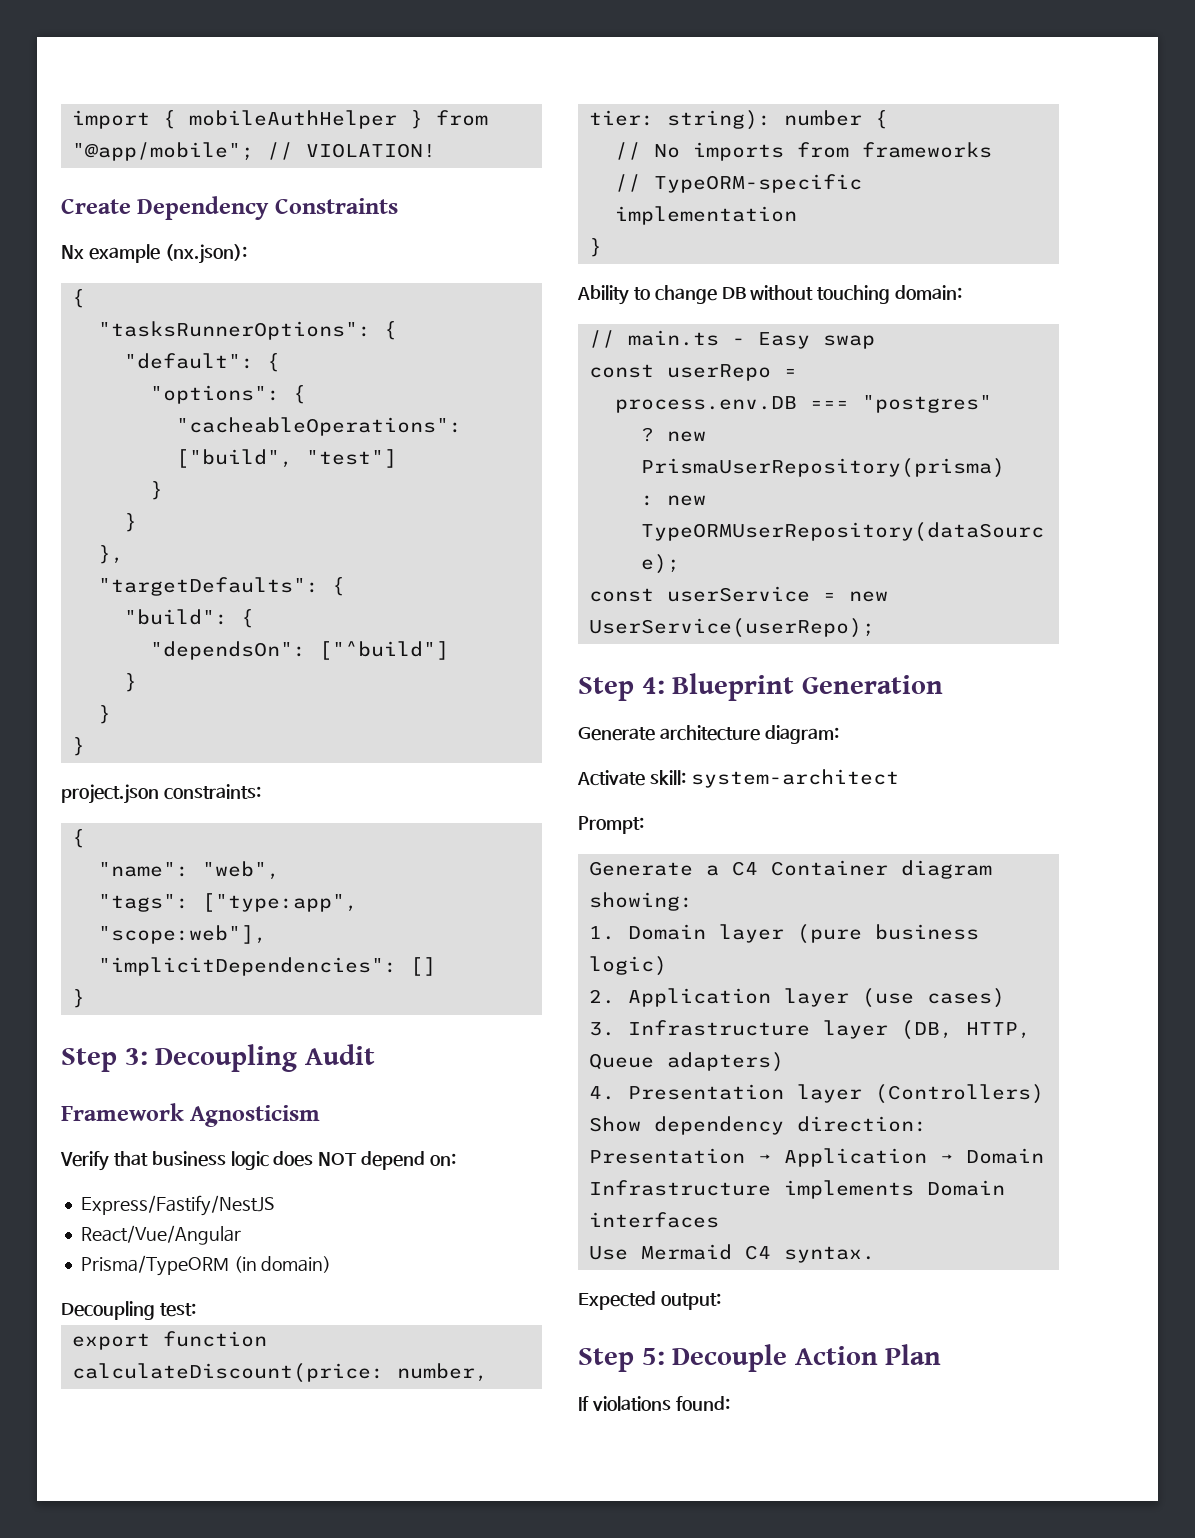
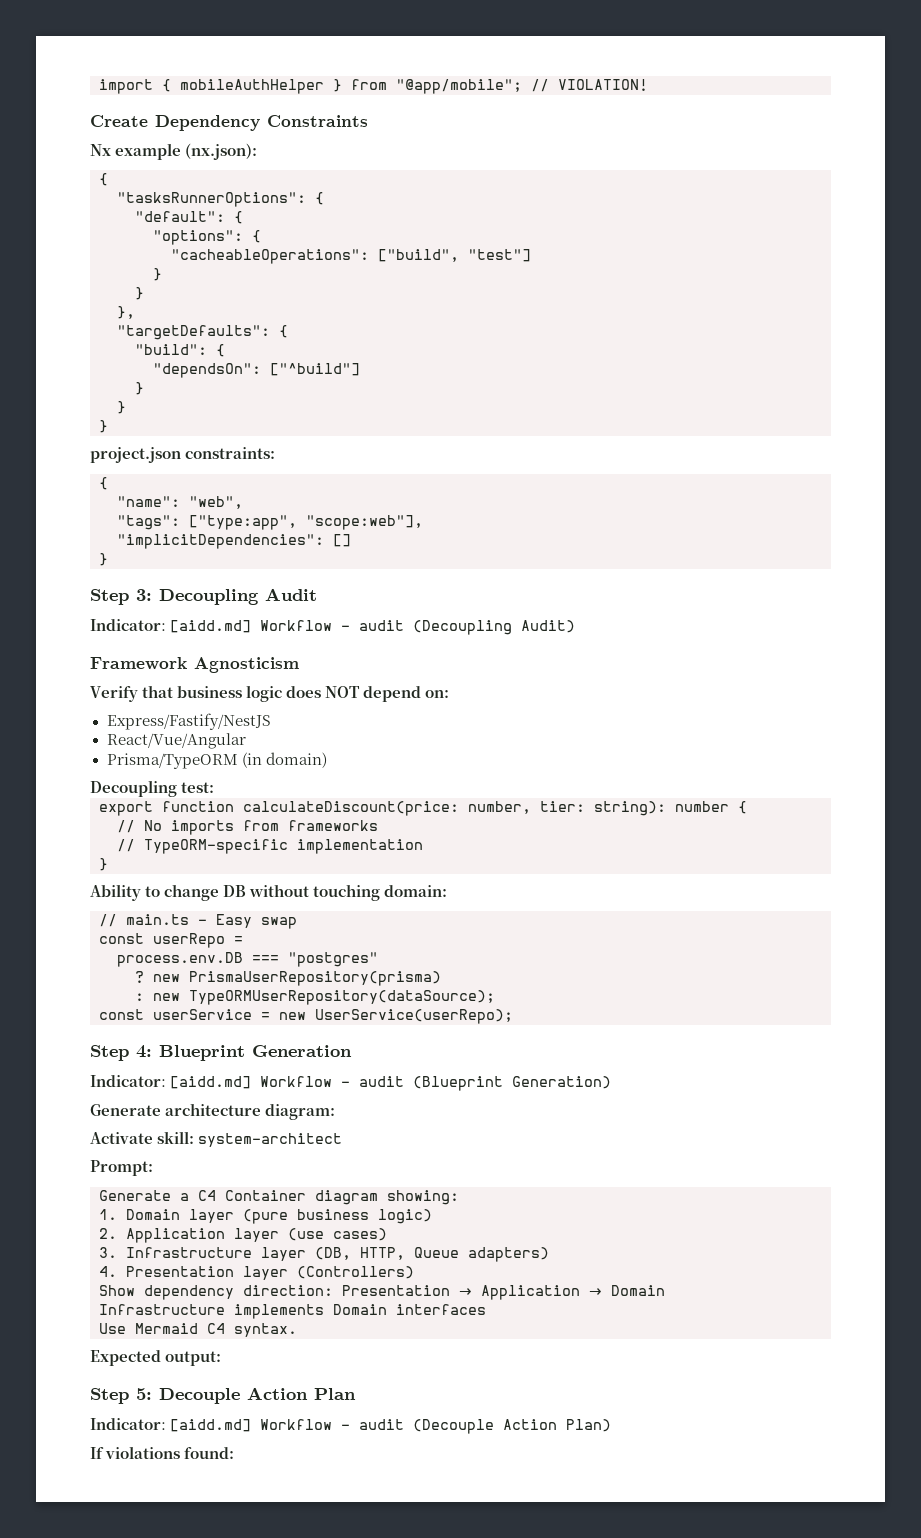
+ Indicator: [aidd.md] Workflow - audit (Decoupling Audit)
+ Indicator: [aidd.md] Workflow - audit (Blueprint Generation)
+ Indicator: [aidd.md] Workflow - audit (Decouple Action Plan)

